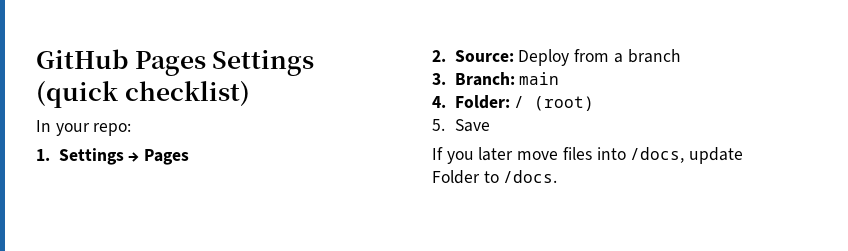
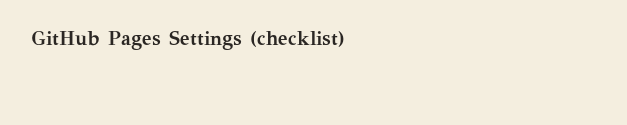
- GitHub Pages Settings (quick checklist)
- In your repo:
- 1. Settings → Pages
- 2. Source: Deploy from a branch
- 3. Branch: main
- 4. Folder: / (root)
- 5. Save
- If you later move files into /docs, update Folder to /docs.
+ GitHub Pages Settings (checklist)

